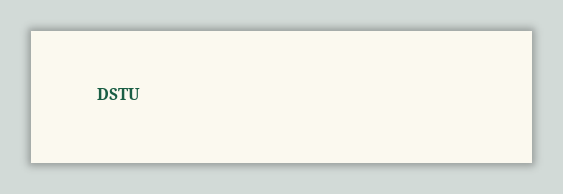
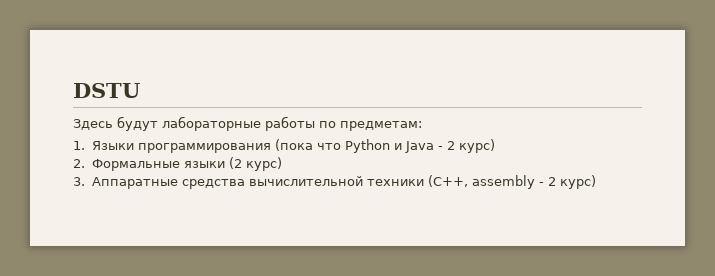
+ Здесь будут лабораторные работы по предметам:
+ 1. Языки программирования (пока что Python и Java - 2 курс)
+ 2. Формальные языки (2 курс)
+ 3. Аппаратные средства вычислительной техники (C++, assembly - 2 курс)

